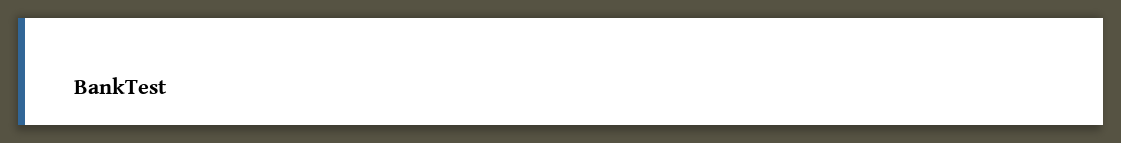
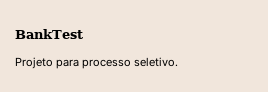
+ Projeto para processo seletivo.

